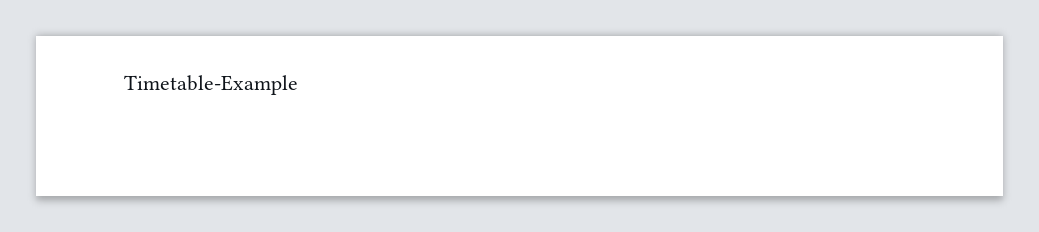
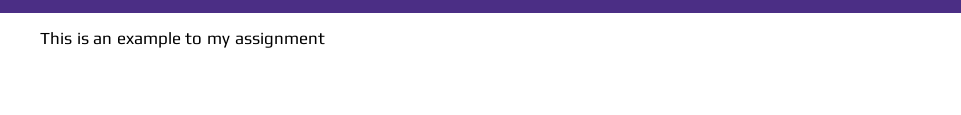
- Timetable-Example
+ This is an example to my assignment

